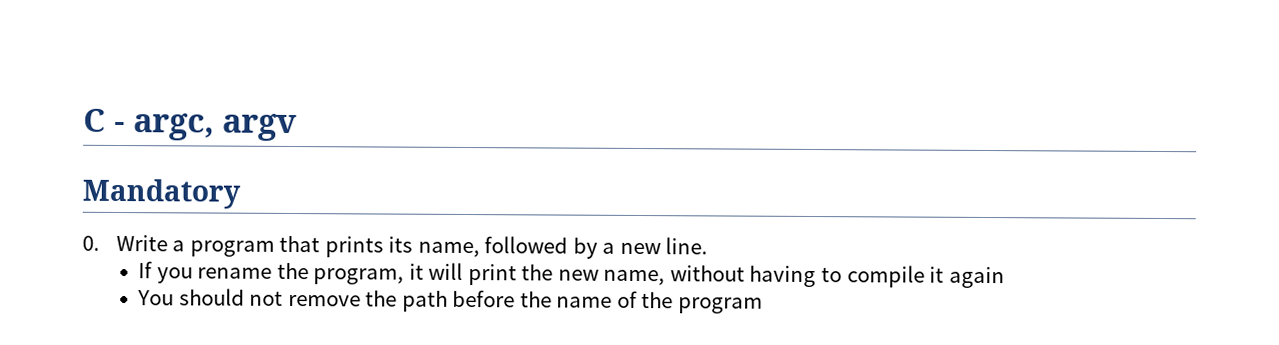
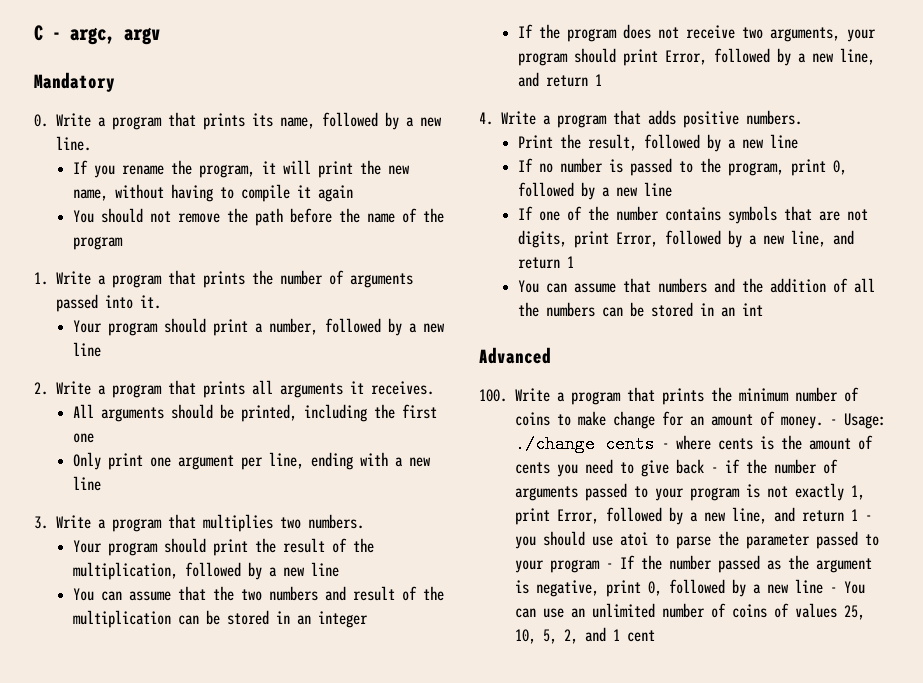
+ 1. Write a program that prints the number of arguments passed into it.
+ Your program should print a number, followed by a new line
+ 2. Write a program that prints all arguments it receives.
+ All arguments should be printed, including the first one
+ Only print one argument per line, ending with a new line
+ 3. Write a program that multiplies two numbers.
+ Your program should print the result of the multiplication, followed by a new line
+ You can assume that the two numbers and result of the multiplication can be stored in an integer
+ If the program does not receive two arguments, your program should print Error, followed by a new line, and return 1
+ 4. Write a program that adds positive numbers.
+ Print the result, followed by a new line
+ If no number is passed to the program, print 0, followed by a new line
+ If one of the number contains symbols that are not digits, print Error, followed by a new line, and return 1
+ You can assume that numbers and the addition of all the numbers can be stored in an int
+ Advanced
+ 100. Write a program that prints the minimum number of coins to make change for an amount of money. - Usage: ./change cents - where cents is the amount of cents you need to give back - if the number of arguments passed to your program is not exactly 1, print Error, followed by a new line, and return 1 - you should use atoi to parse the parameter passed to your program - If the number passed as the argument is negative, print 0, followed by a new line - You can use an unlimited number of coins of values 25, 10, 5, 2, and 1 cent

